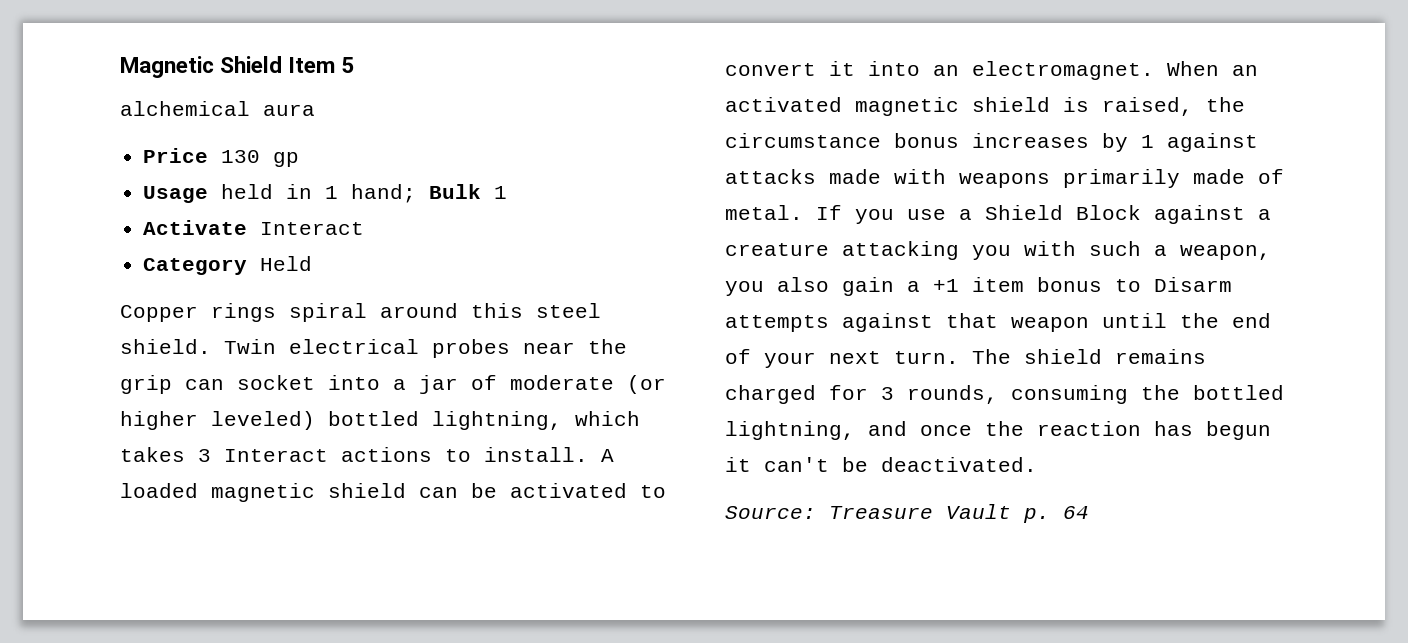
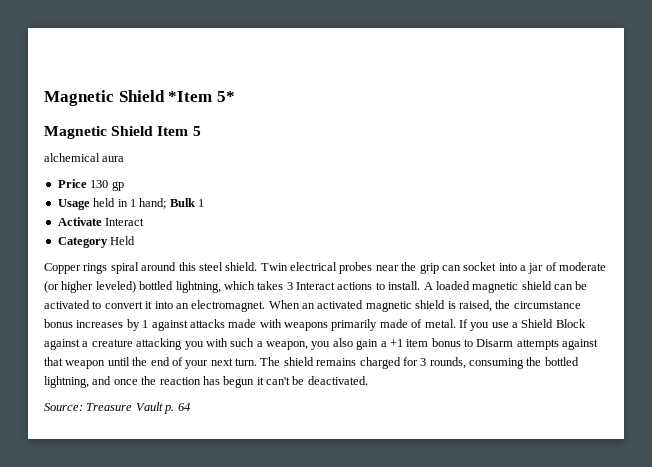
+ Magnetic Shield *Item 5*

